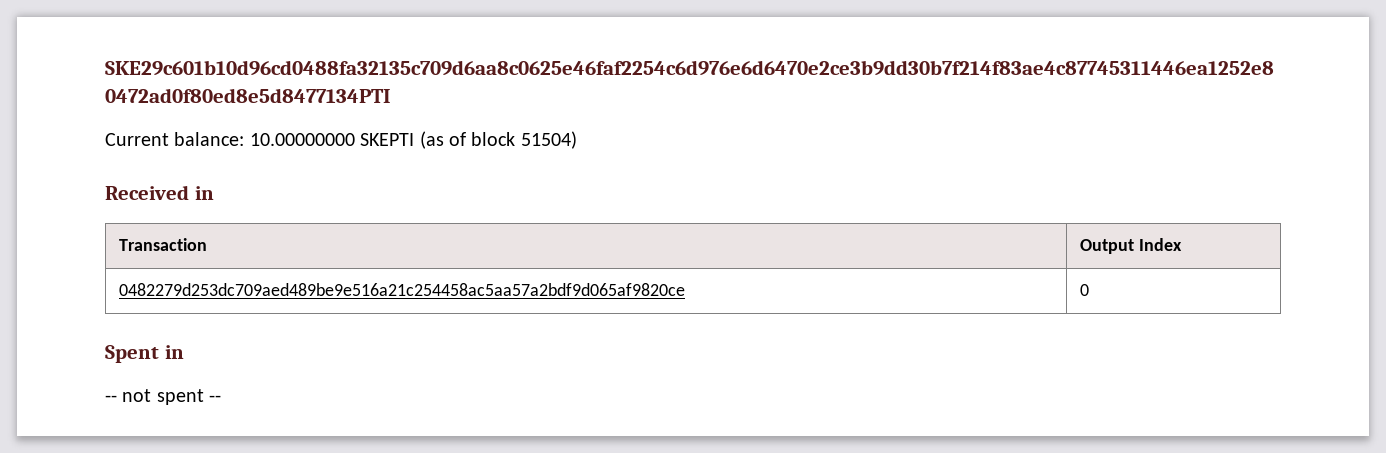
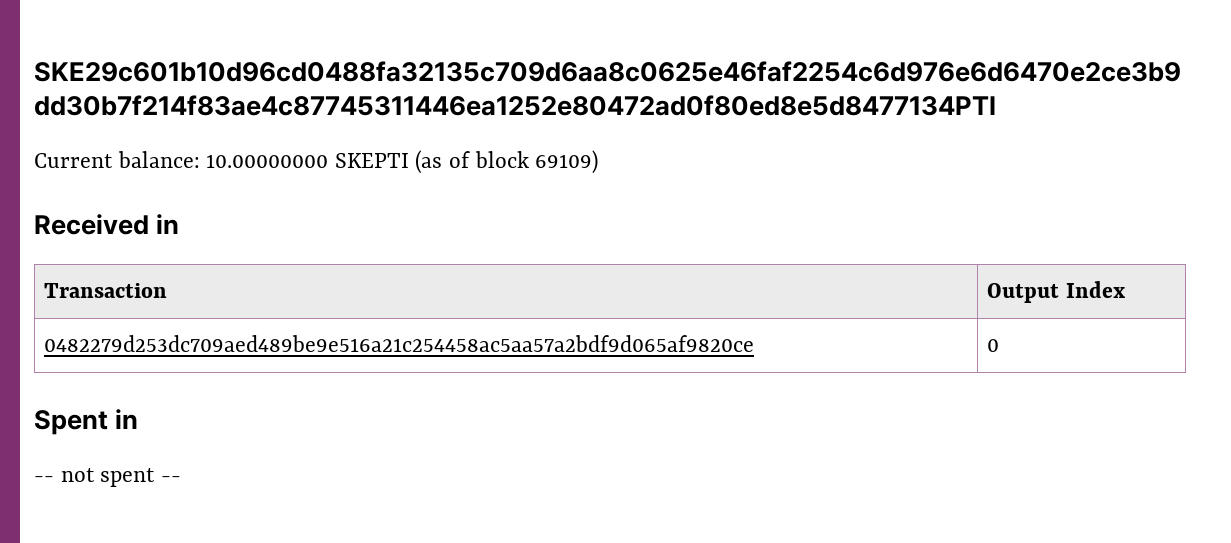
- Current balance: 10.00000000 SKEPTI (as of block 51504)
+ Current balance: 10.00000000 SKEPTI (as of block 69109)

